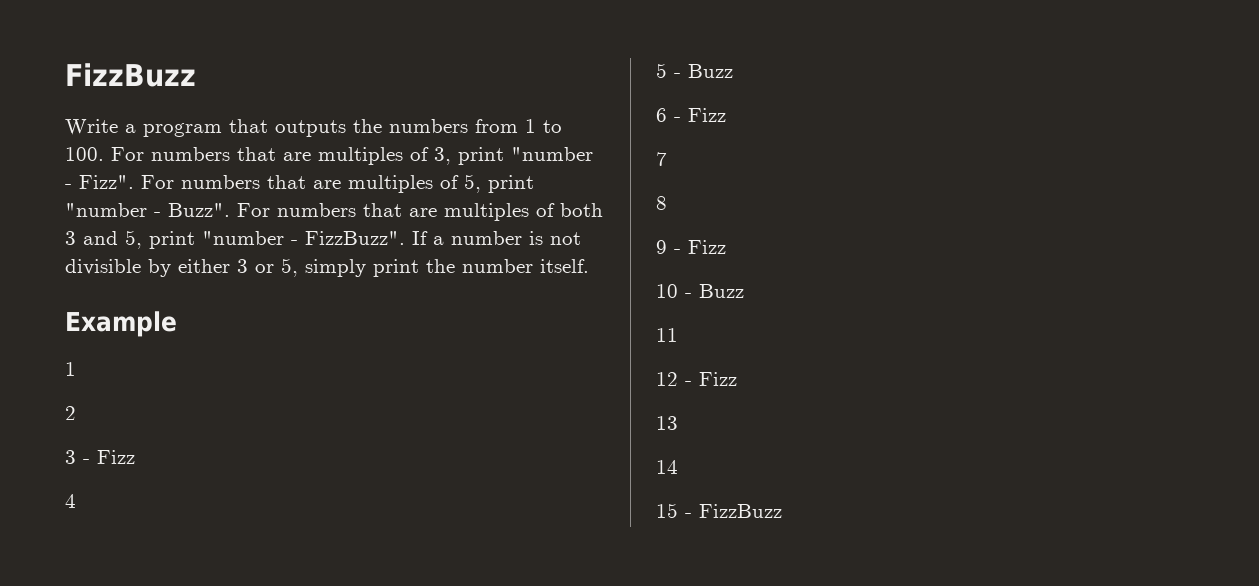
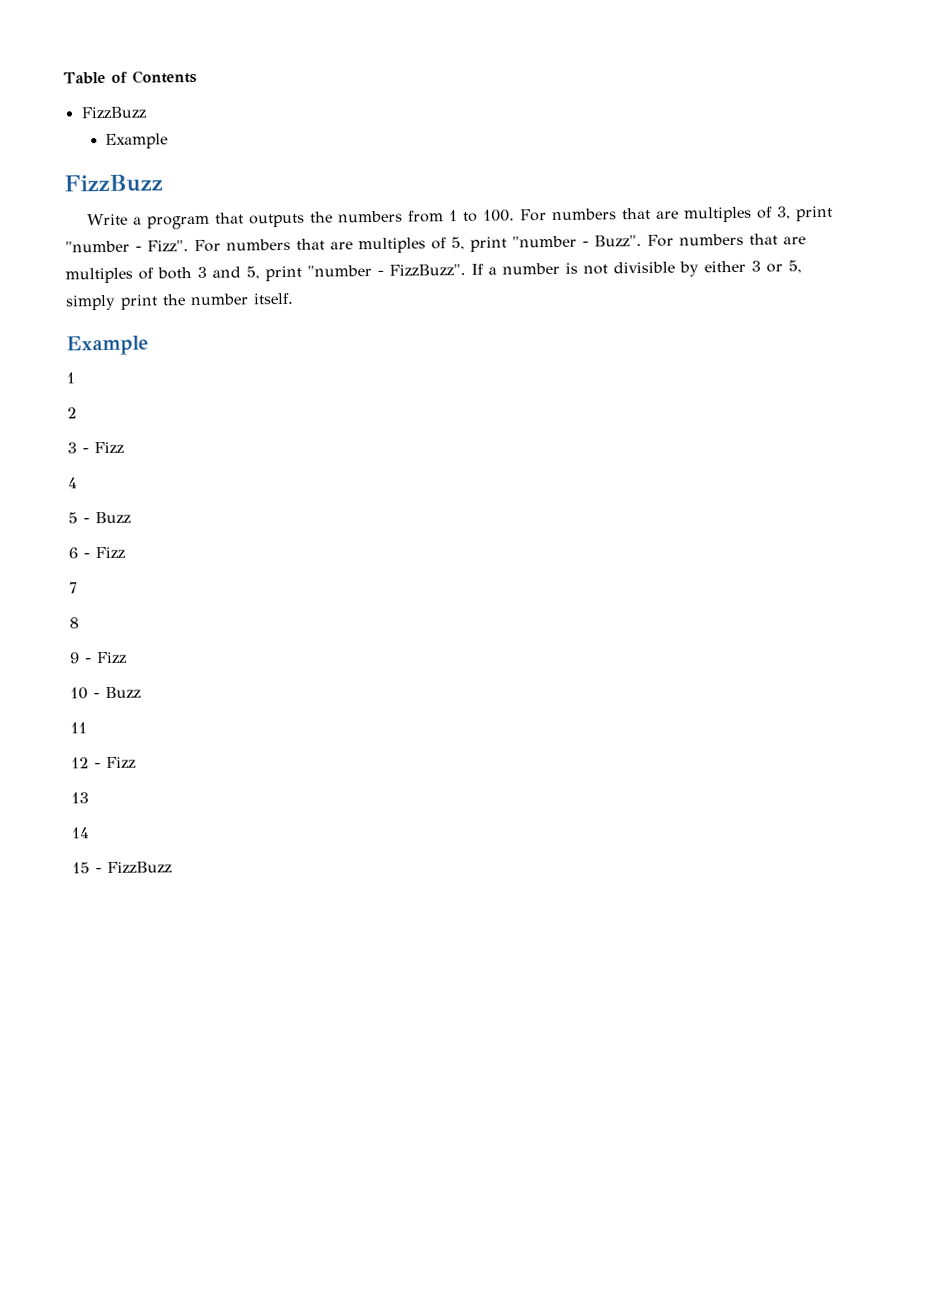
+ Table of Contents
+ FizzBuzz
+ Example

